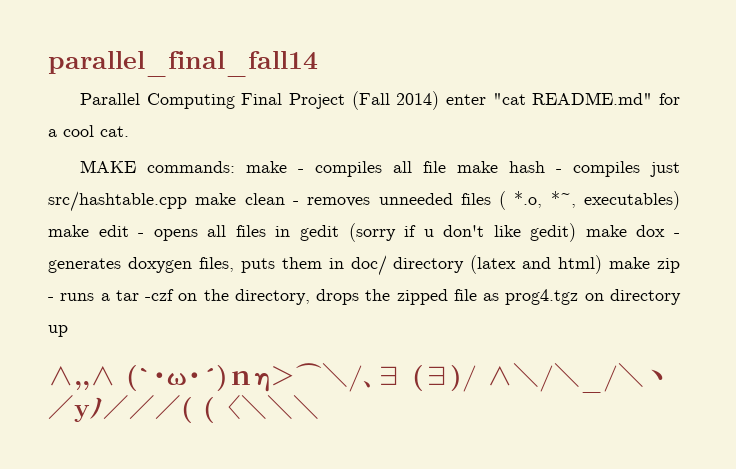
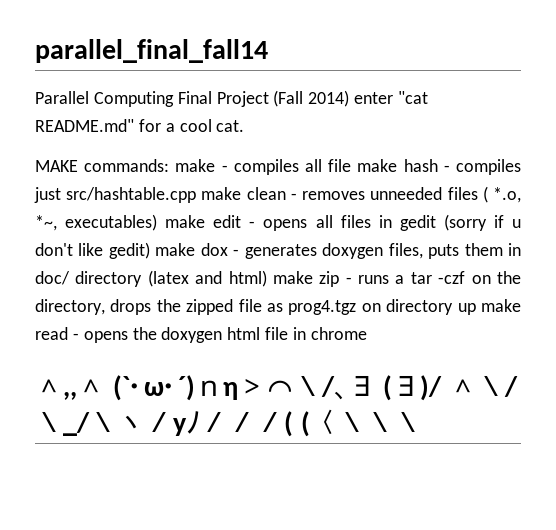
- make - compiles all file make hash - compiles just src/hashtable.cpp make clean - removes unneeded files ( *.o, *~, executables) make edit - opens all files in gedit (sorry if u don't like gedit) make dox - generates doxygen files, puts them in doc/ directory (latex and html) make zip - runs a tar -czf on the directory, drops the zipped file as prog4.tgz on directory up
+ make - compiles all file make hash - compiles just src/hashtable.cpp make clean - removes unneeded files ( *.o, *~, executables) make edit - opens all files in gedit (sorry if u don't like gedit) make dox - generates doxygen files, puts them in doc/ directory (latex and html) make zip - runs a tar -czf on the directory, drops the zipped file as prog4.tgz on directory up make read - opens the doxygen html file in chrome

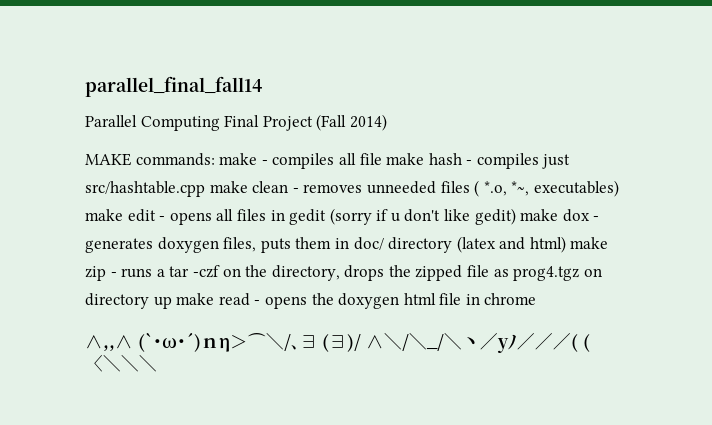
- Parallel Computing Final Project (Fall 2014) enter "cat README.md" for a cool cat.
+ Parallel Computing Final Project (Fall 2014)

